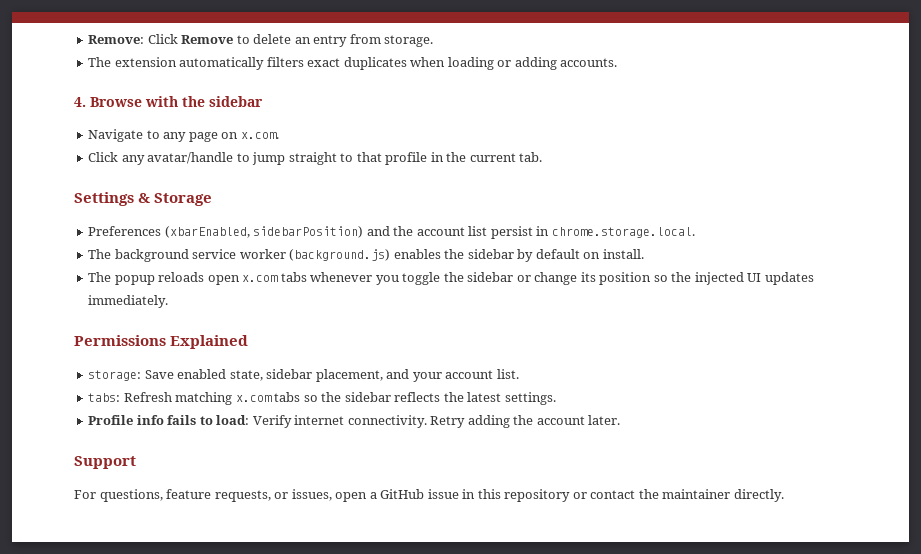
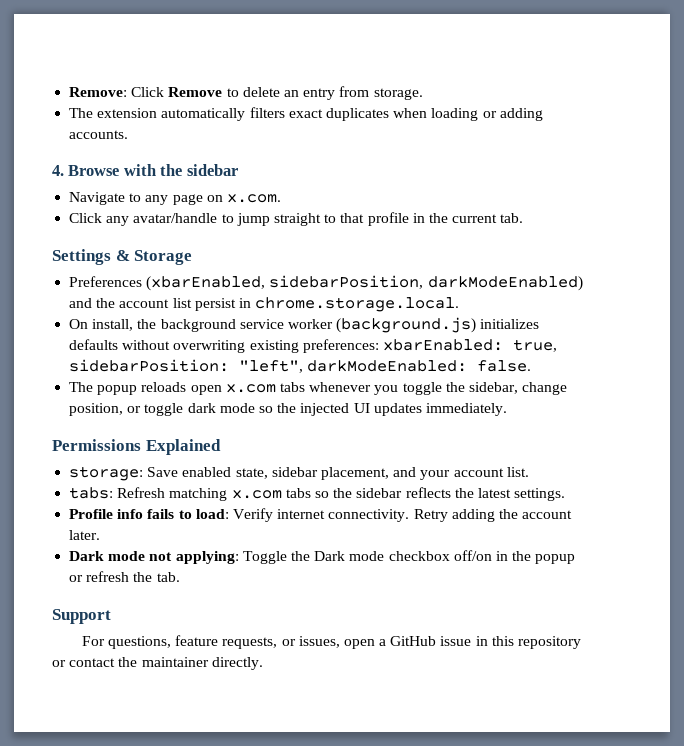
- Preferences (xbarEnabled, sidebarPosition) and the account list persist in chrome.storage.local.
+ Preferences (xbarEnabled, sidebarPosition, darkModeEnabled) and the account list persist in chrome.storage.local.
- The background service worker (background.js) enables the sidebar by default on install.
+ On install, the background service worker (background.js) initializes defaults without overwriting existing preferences: xbarEnabled: true, sidebarPosition: "left", darkModeEnabled: false.
- The popup reloads open x.com tabs whenever you toggle the sidebar or change its position so the injected UI updates immediately.
+ The popup reloads open x.com tabs whenever you toggle the sidebar, change position, or toggle dark mode so the injected UI updates immediately.
+ Dark mode not applying: Toggle the Dark mode checkbox off/on in the popup or refresh the tab.

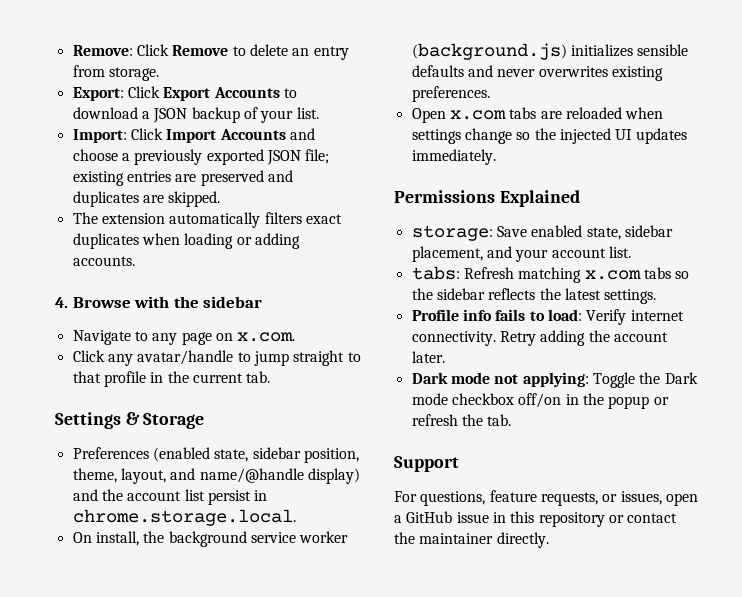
+ Export: Click Export Accounts to download a JSON backup of your list.
+ Import: Click Import Accounts and choose a previously exported JSON file; existing entries are preserved and duplicates are skipped.
- Preferences (xbarEnabled, sidebarPosition, darkModeEnabled) and the account list persist in chrome.storage.local.
+ Preferences (enabled state, sidebar position, theme, layout, and name/@handle display) and the account list persist in chrome.storage.local.
- On install, the background service worker (background.js) initializes defaults without overwriting existing preferences: xbarEnabled: true, sidebarPosition: "left", darkModeEnabled: false.
- The popup reloads open x.com tabs whenever you toggle the sidebar, change position, or toggle dark mode so the injected UI updates immediately.
+ On install, the background service worker (background.js) initializes sensible defaults and never overwrites existing preferences.
+ Open x.com tabs are reloaded when settings change so the injected UI updates immediately.

